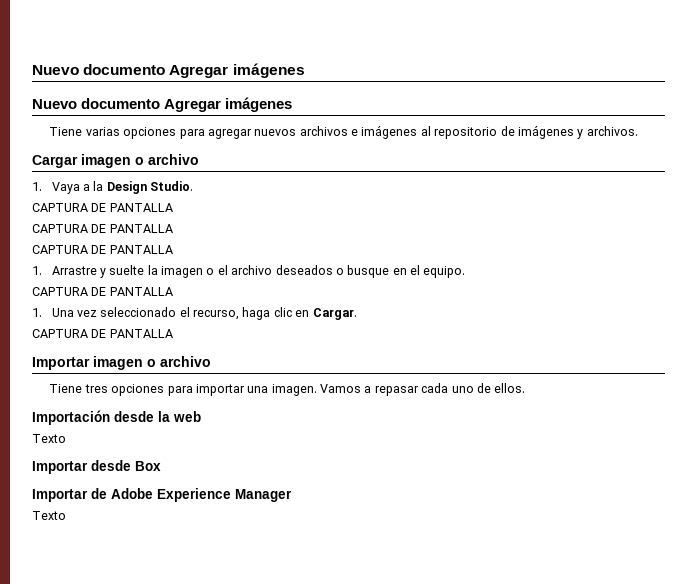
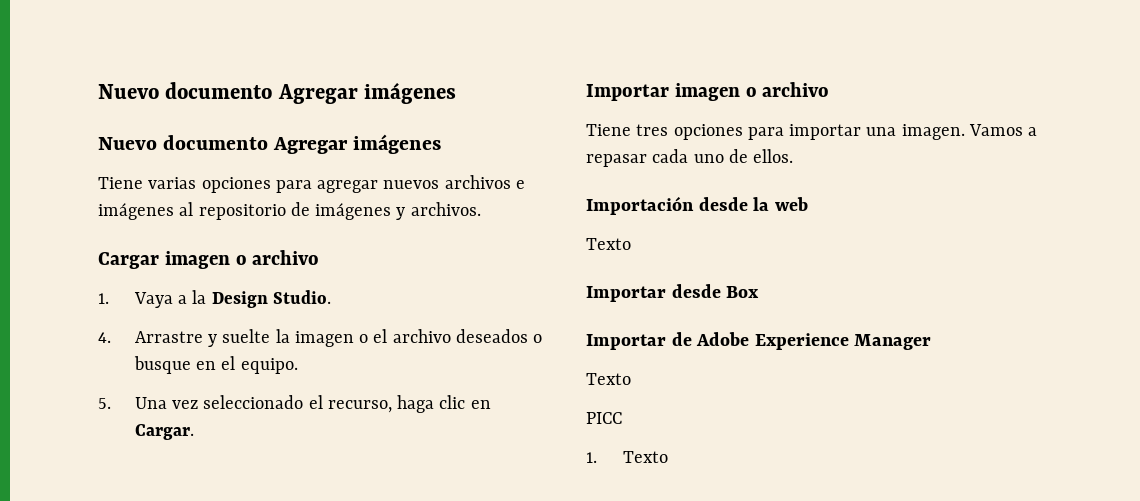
  1. Vaya a la Design Studio.
- CAPTURA DE PANTALLA
- CAPTURA DE PANTALLA
- CAPTURA DE PANTALLA
- 1. Arrastre y suelte la imagen o el archivo deseados o busque en el equipo.
- CAPTURA DE PANTALLA
- 1. Una vez seleccionado el recurso, haga clic en Cargar.
- CAPTURA DE PANTALLA
+ 4. Arrastre y suelte la imagen o el archivo deseados o busque en el equipo.
+ 5. Una vez seleccionado el recurso, haga clic en Cargar.
+ PICC
+ 1. Texto

